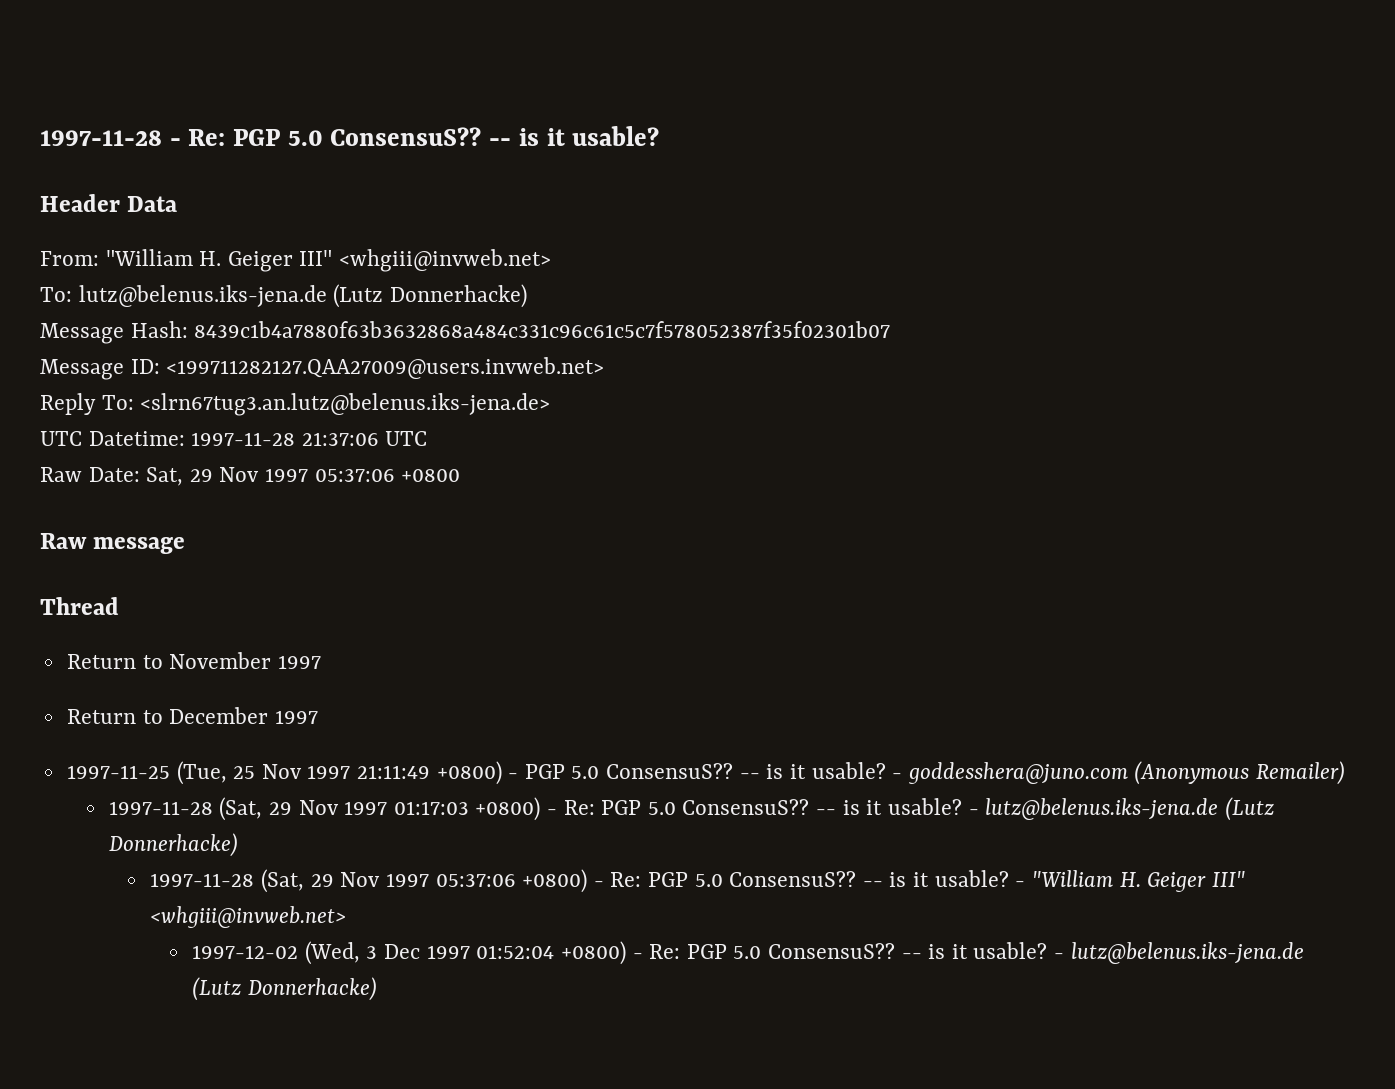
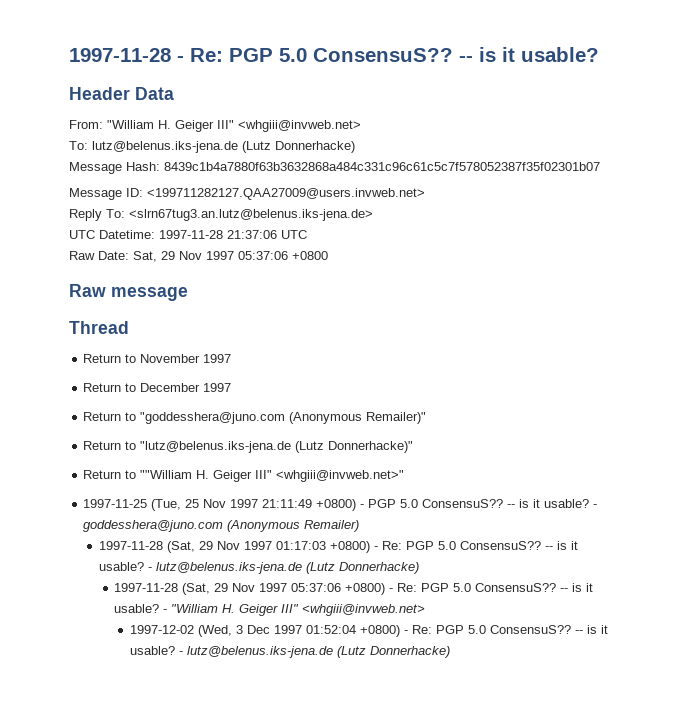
+ Return to "goddesshera@juno.com (Anonymous Remailer)"
+ Return to "lutz@belenus.iks-jena.de (Lutz Donnerhacke)"
+ Return to ""William H. Geiger III" <whgiii@invweb.net>"

